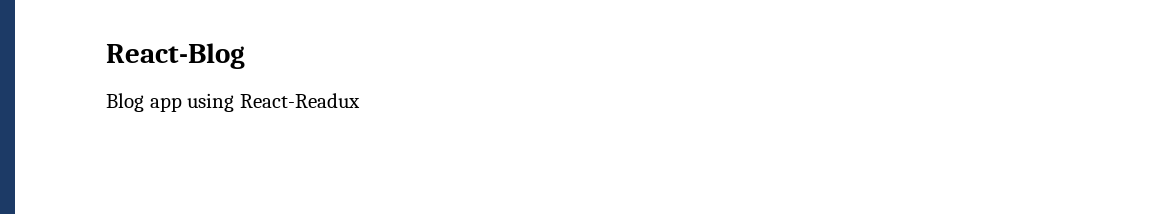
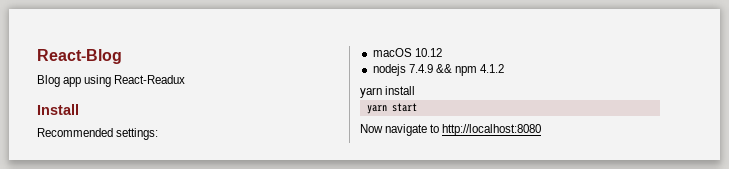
+ Install
+ Recommended settings:
+ macOS 10.12
+ nodejs 7.4.9 && npm 4.1.2
+ yarn install
+ yarn start
+ Now navigate to http://localhost:8080

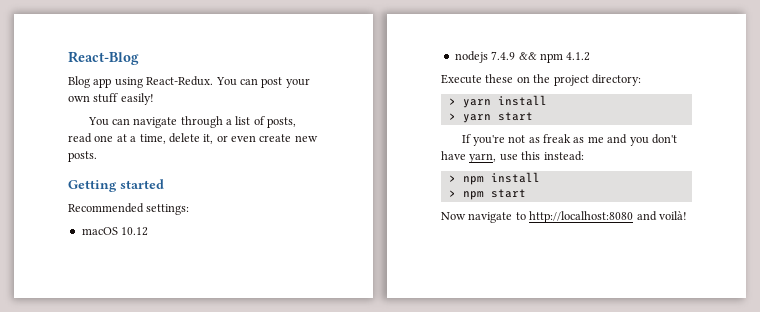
- Blog app using React-Readux
- Install
+ Blog app using React-Redux. You can post your own stuff easily!
+ You can navigate through a list of posts, read one at a time, delete it, or even create new posts.
+ Getting started
- yarn install
+ Execute these on the project directory:
+ > yarn install
- yarn start
+ > yarn start
+ If you're not as freak as me and you don't have yarn, use this instead:
+ > npm install
+ > npm start
- Now navigate to http://localhost:8080
+ Now navigate to http://localhost:8080 and voilà!

